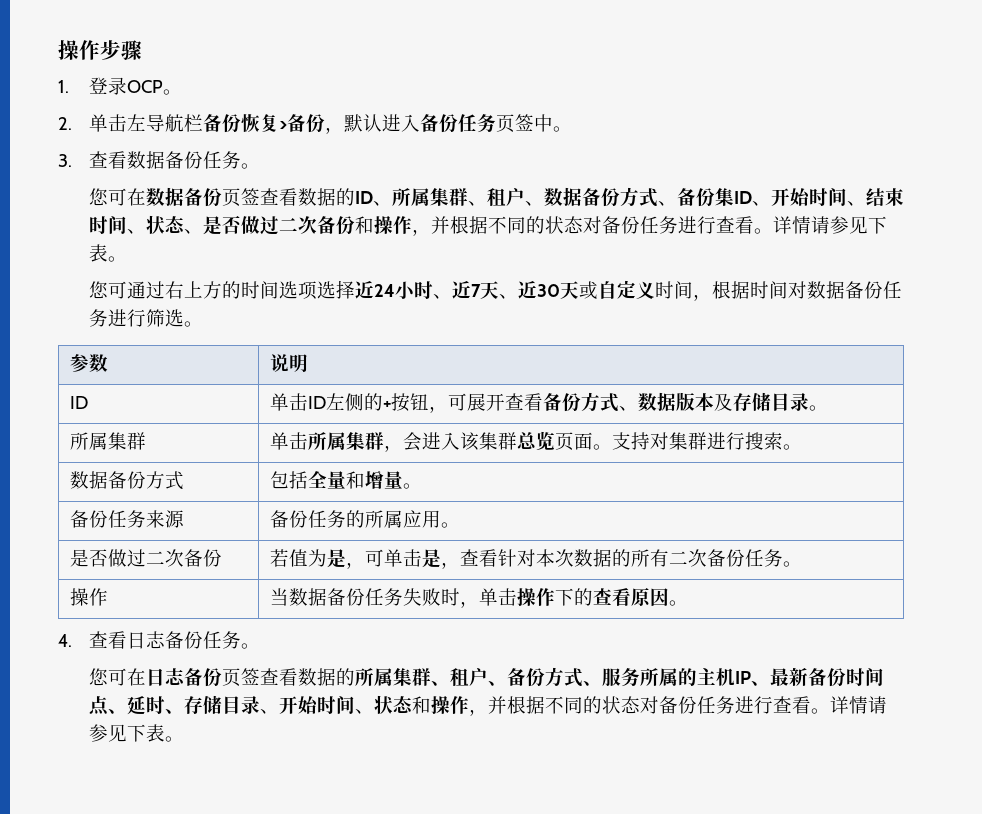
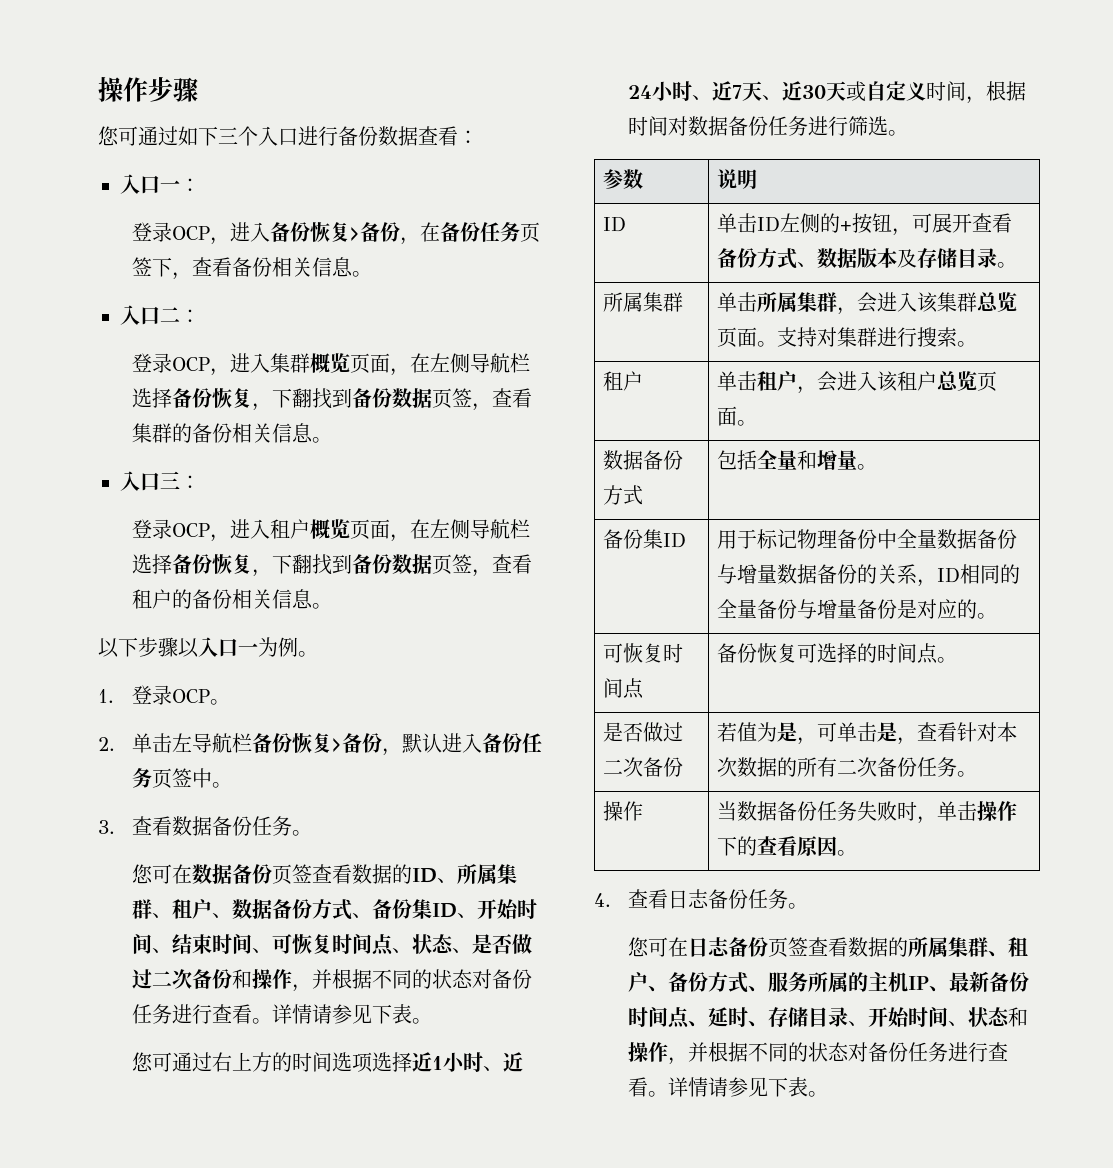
+ 您可通过如下三个入口进行备份数据查看：
+ 入口一：
+ 登录OCP，进入备份恢复>备份，在备份任务页签下，查看备份相关信息。
+ 入口二：
+ 登录OCP，进入集群概览页面，在左侧导航栏选择备份恢复，下翻找到备份数据页签，查看集群的备份相关信息。
+ 入口三：
+ 登录OCP，进入租户概览页面，在左侧导航栏选择备份恢复，下翻找到备份数据页签，查看租户的备份相关信息。
+ 以下步骤以入口一为例。
- 您可在数据备份页签查看数据的ID、所属集群、租户、数据备份方式、备份集ID、开始时间、结束时间、状态、是否做过二次备份和操作，并根据不同的状态对备份任务进行查看。
+ 您可在数据备份页签查看数据的ID、所属集群、租户、数据备份方式、备份集ID、开始时间、结束时间、可恢复时间点、状态、是否做过二次备份和操作，并根据不同的状态对备份任务进行查看。
- 您可通过右上方的时间选项选择近24小时、近7天、近30天或自定义时间，根据时间对数据备份任务进行筛选。
+ 您可通过右上方的时间选项选择近1小时、近24小时、近7天、近30天或自定义时间，根据时间对数据备份任务进行筛选。
+ 租户 | 单击租户，会进入该租户总览页面。
- 备份任务来源 | 备份任务的所属应用。
+ 备份集ID | 用于标记物理备份中全量数据备份与增量数据备份的关系，ID相同的全量备份与增量备份是对应的。
+ 可恢复时间点 | 备份恢复可选择的时间点。

